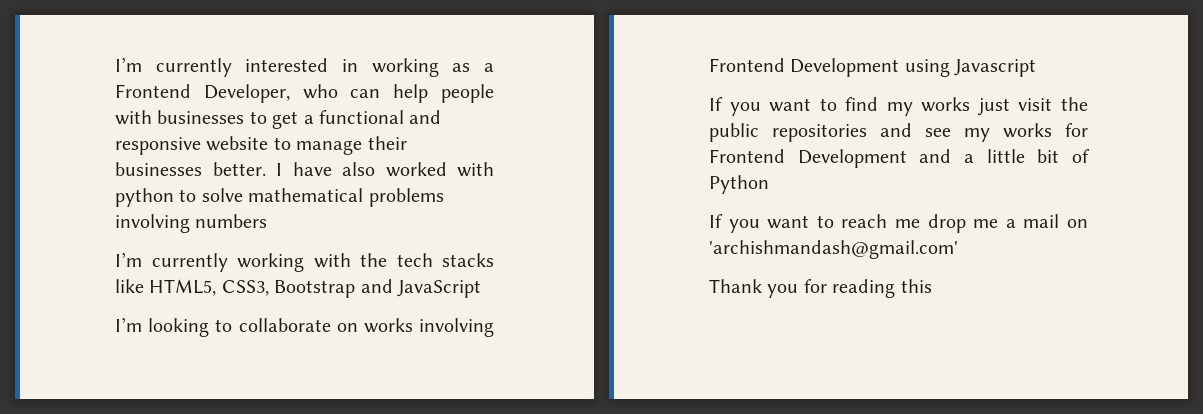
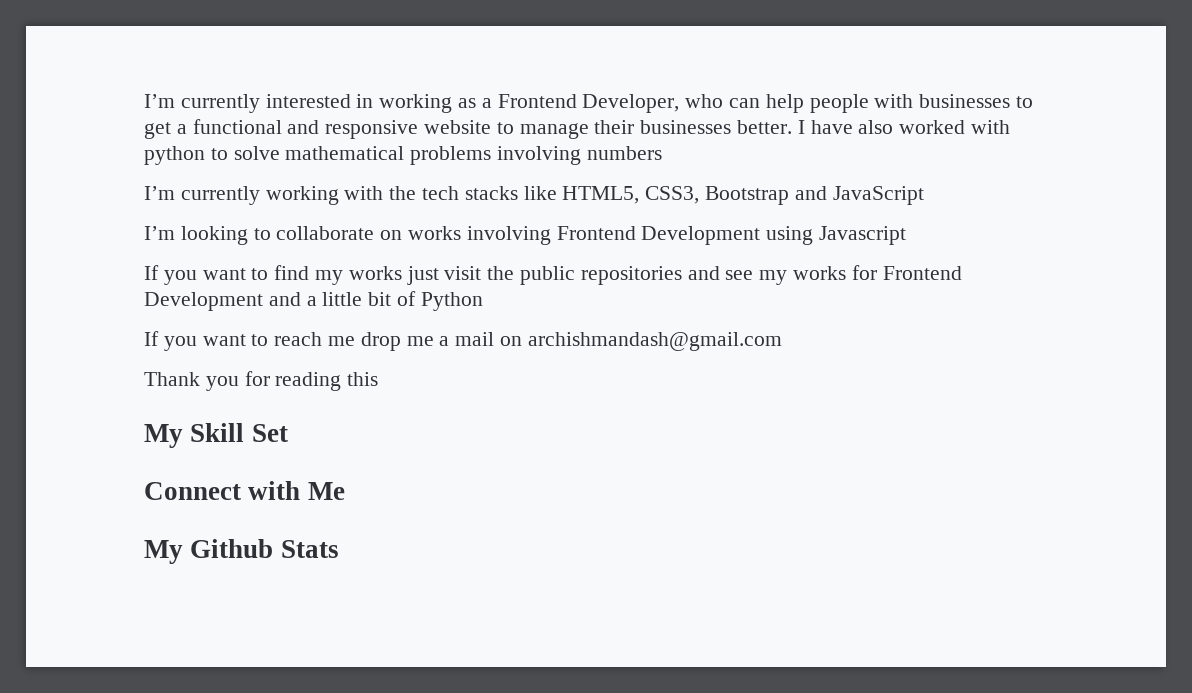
- If you want to reach me drop me a mail on 'archishmandash@gmail.com'
+ If you want to reach me drop me a mail on archishmandash@gmail.com
+ My Skill Set
+ Connect with Me
+ My Github Stats

